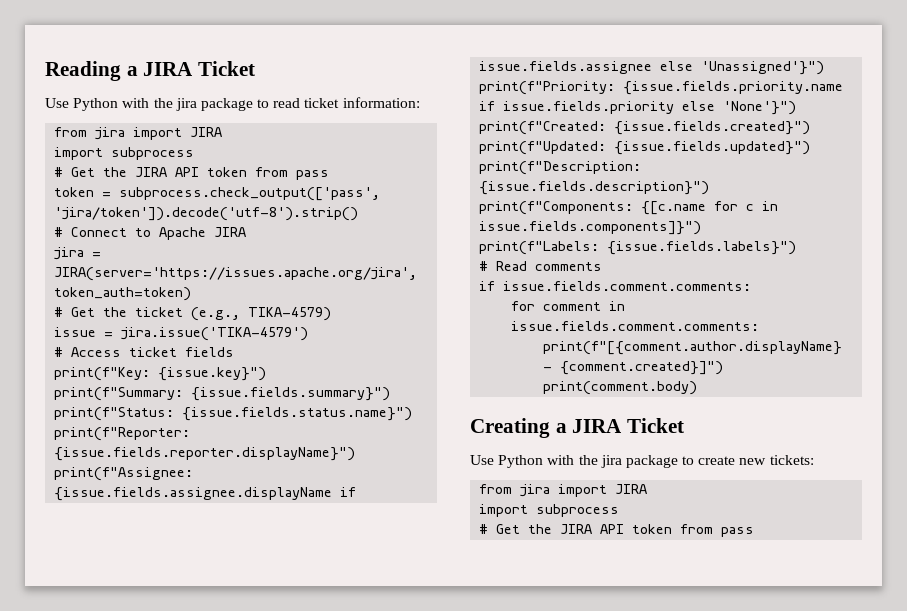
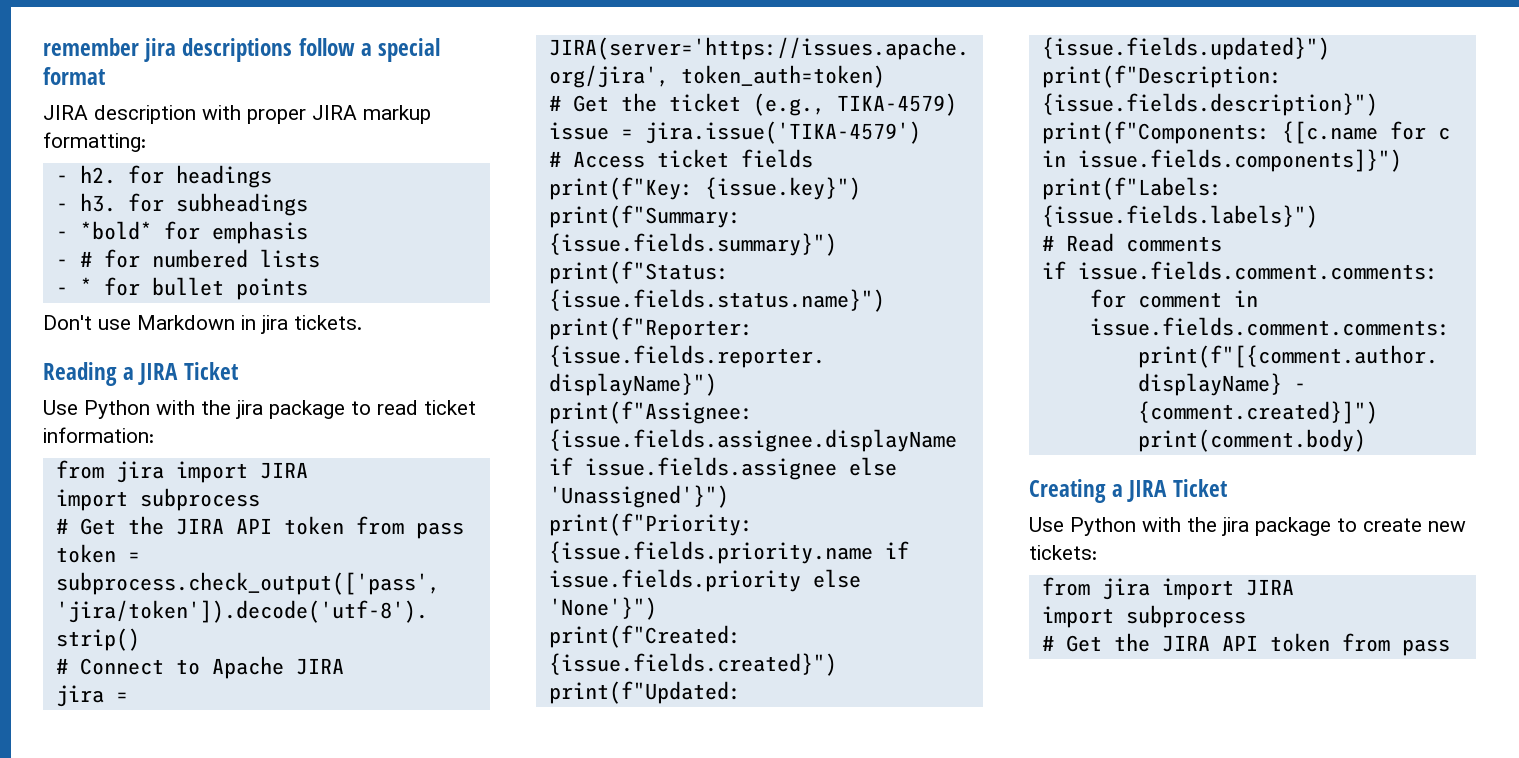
+ remember jira descriptions follow a special format
+ JIRA description with proper JIRA markup formatting:
+ - h2. for headings
+ - h3. for subheadings
+ - *bold* for emphasis
+ - # for numbered lists
+ - * for bullet points
+ Don't use Markdown in jira tickets.

